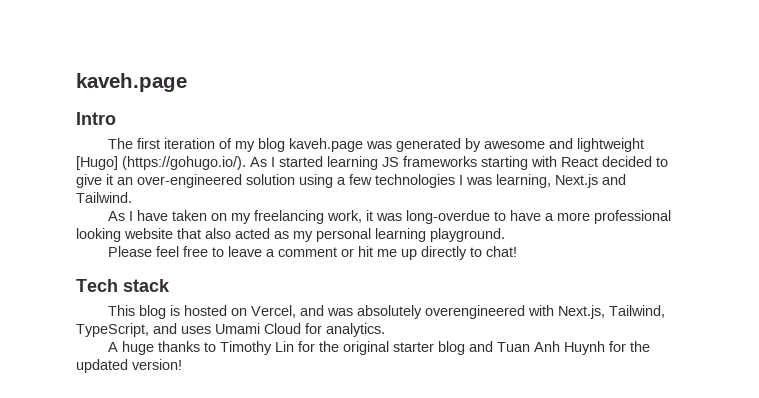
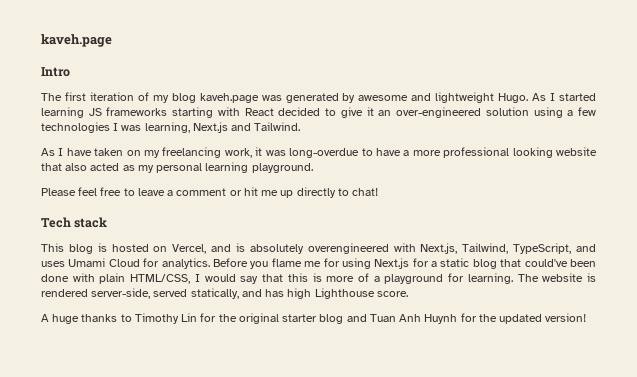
- The first iteration of my blog kaveh.page was generated by awesome and lightweight [Hugo] (https://gohugo.io/). As I started learning JS frameworks starting with React decided to give it an over-engineered solution using a few technologies I was learning, Next.js and Tailwind.
+ The first iteration of my blog kaveh.page was generated by awesome and lightweight Hugo. As I started learning JS frameworks starting with React decided to give it an over-engineered solution using a few technologies I was learning, Next.js and Tailwind.
- This blog is hosted on Vercel, and was absolutely overengineered with Next.js, Tailwind, TypeScript, and uses Umami Cloud for analytics.
+ This blog is hosted on Vercel, and is absolutely overengineered with Next.js, Tailwind, TypeScript, and uses Umami Cloud for analytics. Before you flame me for using Next.js for a static blog that could've been done with plain HTML/CSS, I would say that this is more of a playground for learning. The website is rendered server-side, served statically, and has high Lighthouse score.

